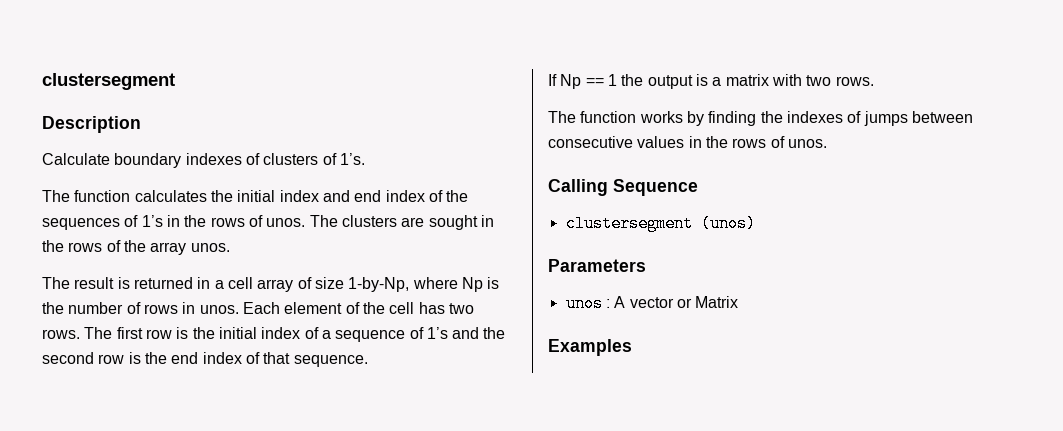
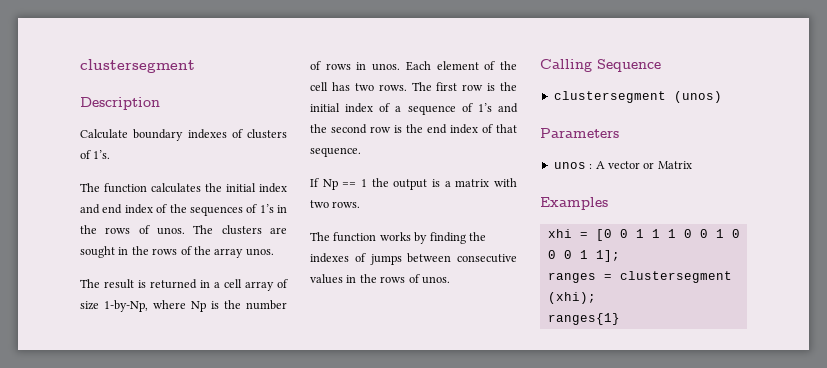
+ xhi = [0 0 1 1 1 0 0 1 0 0 0 1 1];
+ ranges = clustersegment (xhi);
+ ranges{1}

